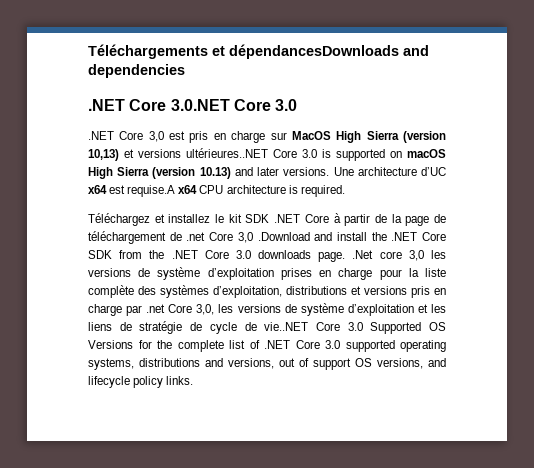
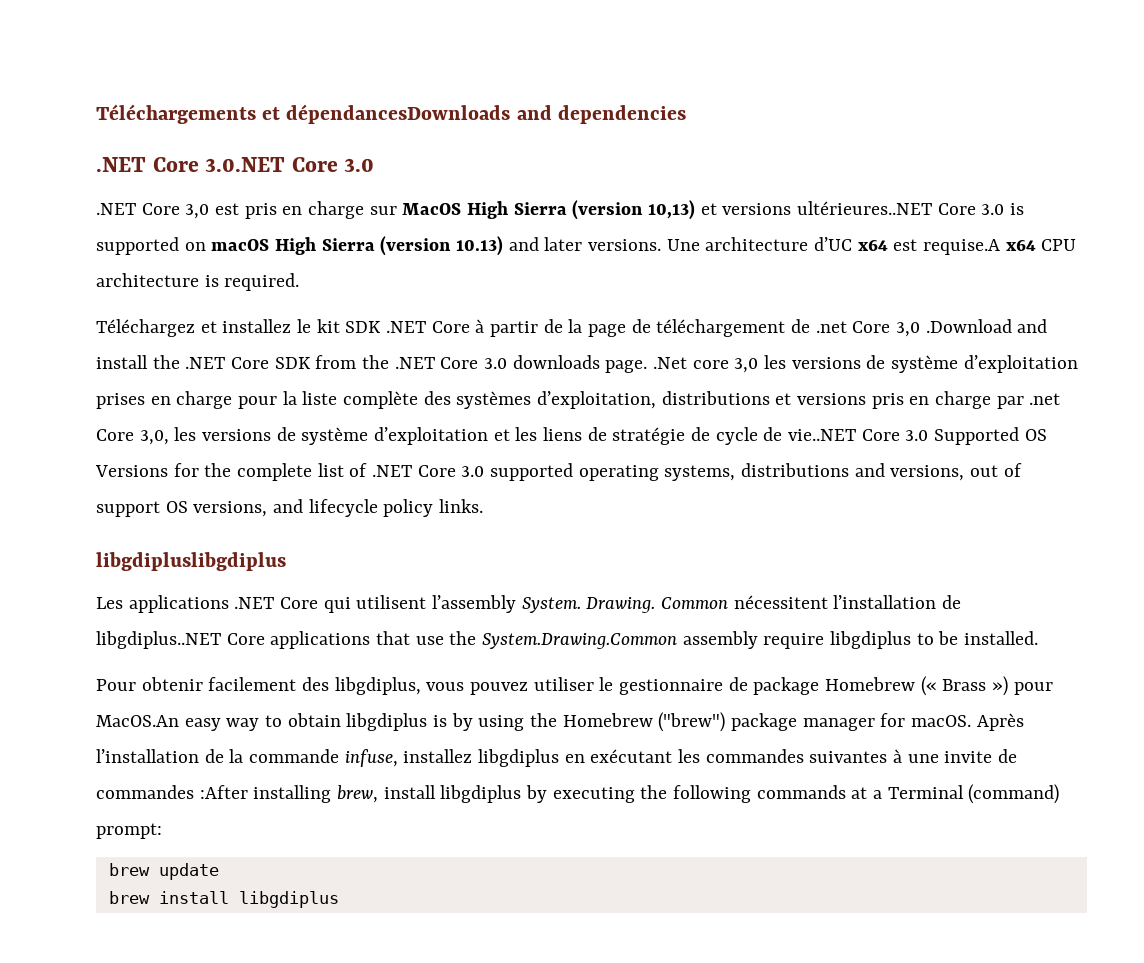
+ libgdipluslibgdiplus
+ Les applications .NET Core qui utilisent l’assembly System. Drawing. Common nécessitent l’installation de libgdiplus..NET Core applications that use the System.Drawing.Common assembly require libgdiplus to be installed.
+ Pour obtenir facilement des libgdiplus, vous pouvez utiliser le gestionnaire de package Homebrew (« Brass ») pour MacOS.An easy way to obtain libgdiplus is by using the Homebrew ("brew") package manager for macOS. Après l’installation de la commande infuse, installez libgdiplus en exécutant les commandes suivantes à une invite de commandes :After installing brew, install libgdiplus by executing the following commands at a Terminal (command) prompt:
+ brew update
+ brew install libgdiplus

